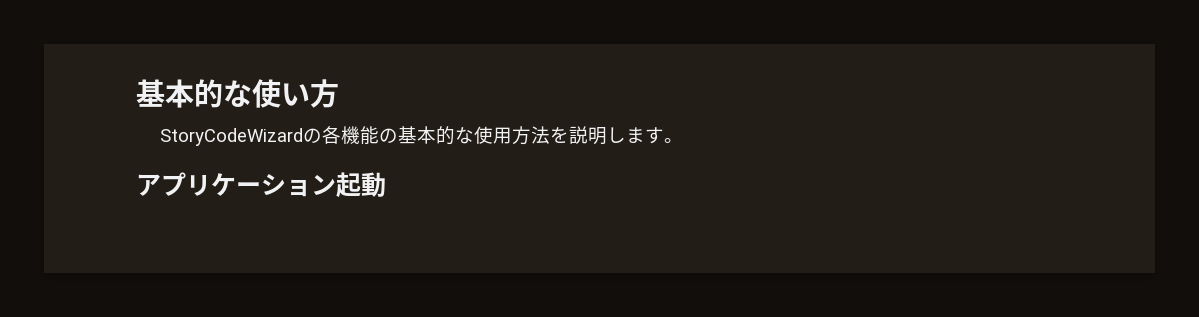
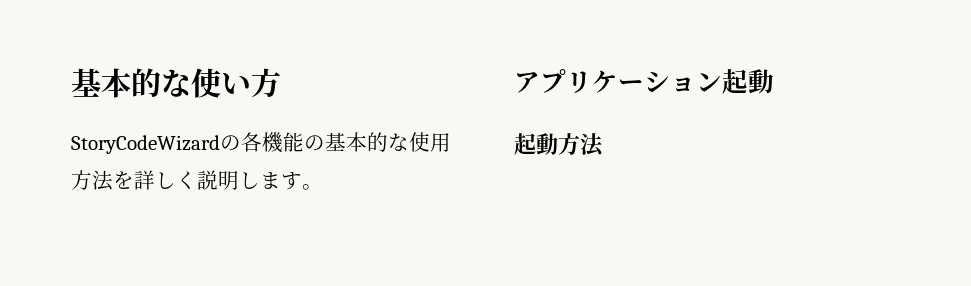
- StoryCodeWizardの各機能の基本的な使用方法を説明します。
+ StoryCodeWizardの各機能の基本的な使用方法を詳しく説明します。
+ 起動方法

